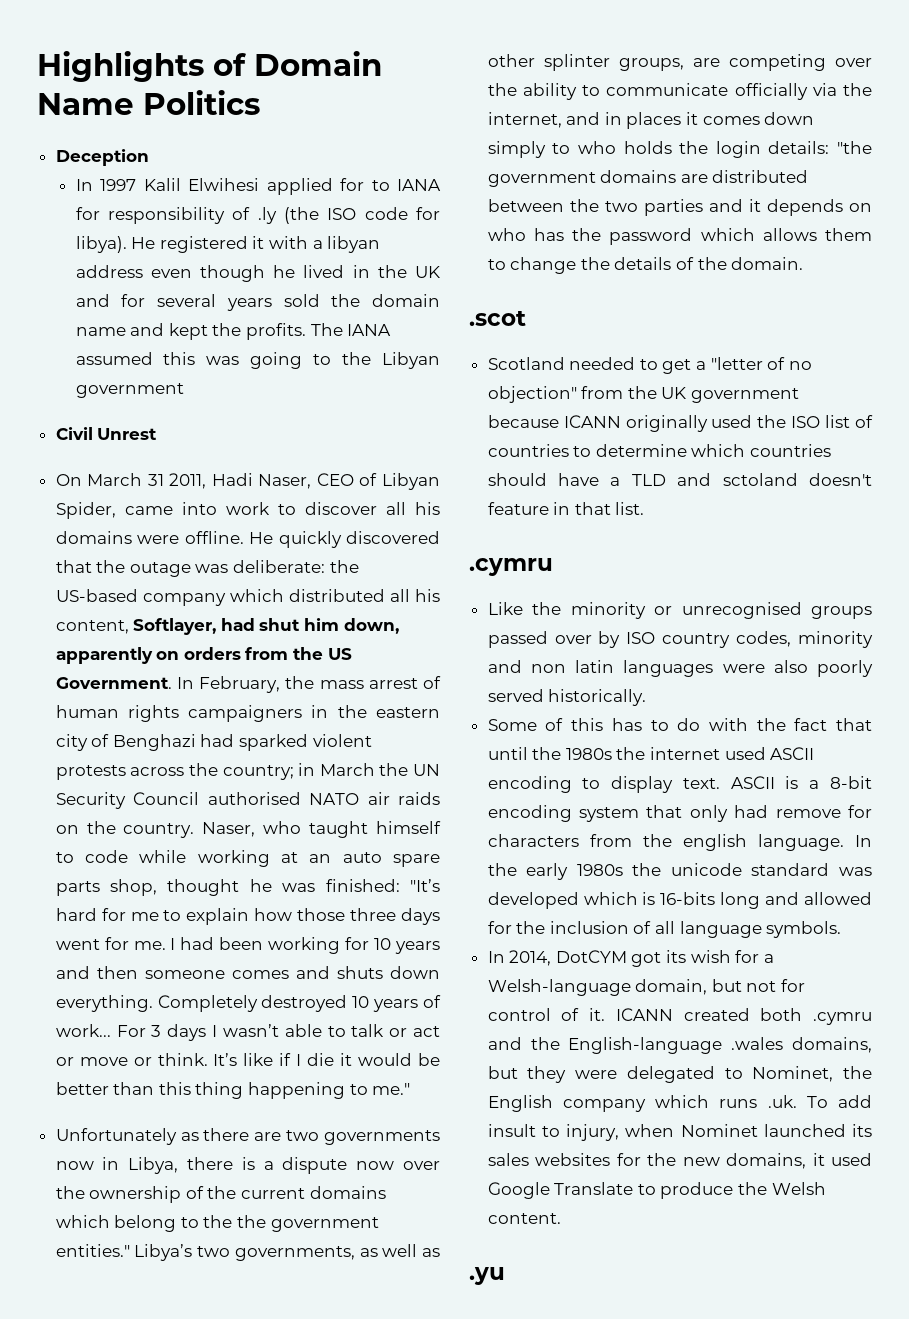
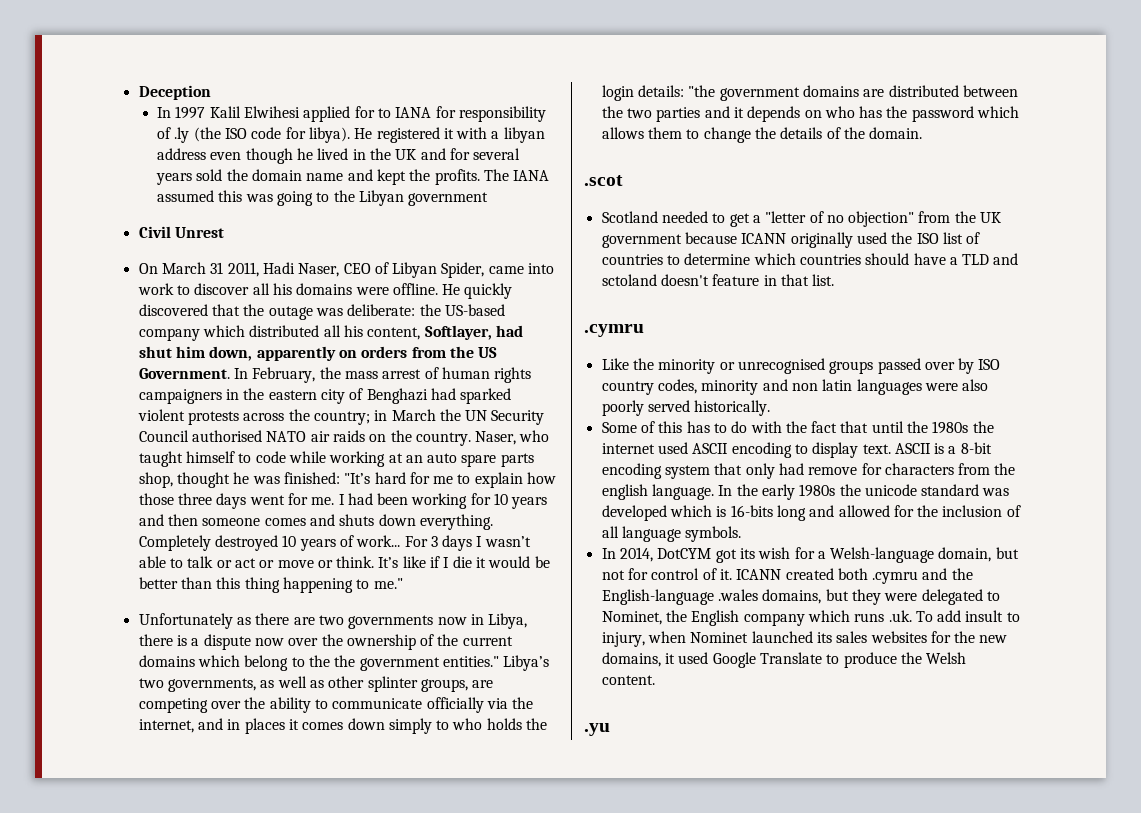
- Highlights of Domain Name Politics

